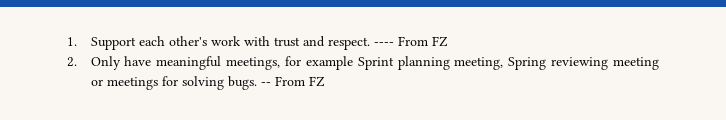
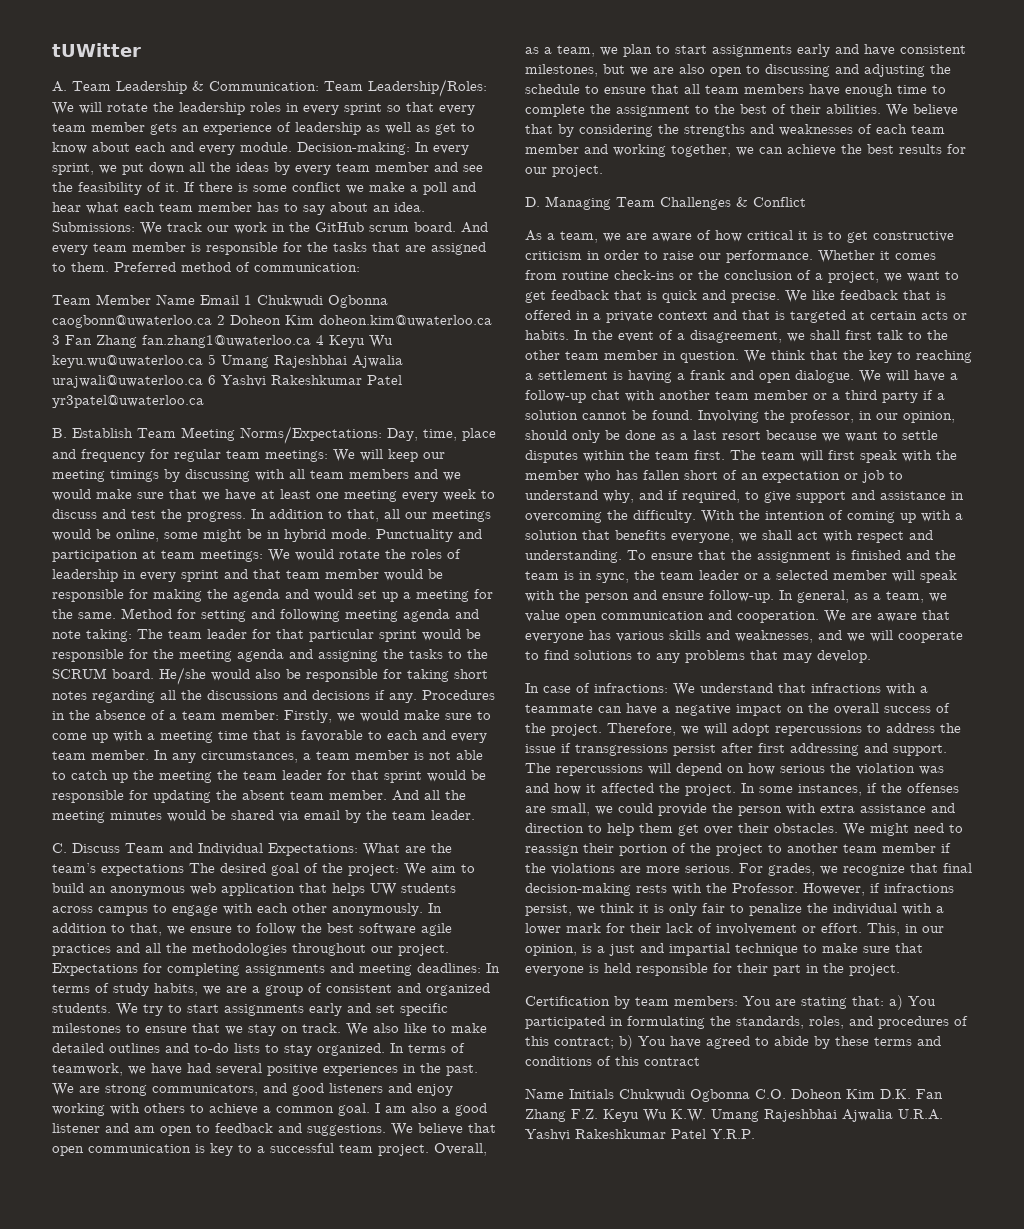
- 1. Support each other's work with trust and respect. ---- From FZ
- 2. Only have meaningful meetings, for example Sprint planning meeting, Spring reviewing meeting or meetings for solving bugs. -- From FZ
+ tUWitter
+ A. Team Leadership & Communication: Team Leadership/Roles: We will rotate the leadership roles in every sprint so that every team member gets an experience of leadership as well as get to know about each and every module. Decision-making: In every sprint, we put down all the ideas by every team member and see the feasibility of it. If there is some conflict we make a poll and hear what each team member has to say about an idea. Submissions: We track our work in the GitHub scrum board. And every team member is responsible for the tasks that are assigned to them. Preferred method of communication:
+ Team Member Name Email 1 Chukwudi Ogbonna caogbonn@uwaterloo.ca 2 Doheon Kim doheon.kim@uwaterloo.ca 3 Fan Zhang fan.zhang1@uwaterloo.ca 4 Keyu Wu keyu.wu@uwaterloo.ca 5 Umang Rajeshbhai Ajwalia urajwali@uwaterloo.ca 6 Yashvi Rakeshkumar Patel yr3patel@uwaterloo.ca
+ B. Establish Team Meeting Norms/Expectations: Day, time, place and frequency for regular team meetings: We will keep our meeting timings by discussing with all team members and we would make sure that we have at least one meeting every week to discuss and test the progress. In addition to that, all our meetings would be online, some might be in hybrid mode. Punctuality and participation at team meetings: We would rotate the roles of leadership in every sprint and that team member would be responsible for making the agenda and would set up a meeting for the same. Method for setting and following meeting agenda and note taking: The team leader for that particular sprint would be responsible for the meeting agenda and assigning the tasks to the SCRUM board. He/she would also be responsible for taking short notes regarding all the discussions and decisions if any. Procedures in the absence of a team member: Firstly, we would make sure to come up with a meeting time that is favorable to each and every team member. In any circumstances, a team member is not able to catch up the meeting the team leader for that sprint would be responsible for updating the absent team member. And all the meeting minutes would be shared via email by the team leader.
+ C. Discuss Team and Individual Expectations: What are the team’s expectations The desired goal of the project: We aim to build an anonymous web application that helps UW students across campus to engage with each other anonymously. In addition to that, we ensure to follow the best software agile practices and all the methodologies throughout our project. Expectations for completing assignments and meeting deadlines: In terms of study habits, we are a group of consistent and organized students. We try to start assignments early and set specific milestones to ensure that we stay on track. We also like to make detailed outlines and to-do lists to stay organized. In terms of teamwork, we have had several positive experiences in the past. We are strong communicators, and good listeners and enjoy working with others to achieve a common goal. I am also a good listener and am open to feedback and suggestions. We believe that open communication is key to a successful team project. Overall, as a team, we plan to start assignments early and have consistent milestones, but we are also open to discussing and adjusting the schedule to ensure that all team members have enough time to complete the assignment to the best of their abilities. We believe that by considering the strengths and weaknesses of each team member and working together, we can achieve the best results for our project.
+ D. Managing Team Challenges & Conflict
+ As a team, we are aware of how critical it is to get constructive criticism in order to raise our performance. Whether it comes from routine check-ins or the conclusion of a project, we want to get feedback that is quick and precise. We like feedback that is offered in a private context and that is targeted at certain acts or habits. In the event of a disagreement, we shall first talk to the other team member in question. We think that the key to reaching a settlement is having a frank and open dialogue. We will have a follow-up chat with another team member or a third party if a solution cannot be found. Involving the professor, in our opinion, should only be done as a last resort because we want to settle disputes within the team first. The team will first speak with the member who has fallen short of an expectation or job to understand why, and if required, to give support and assistance in overcoming the difficulty. With the intention of coming up with a solution that benefits everyone, we shall act with respect and understanding. To ensure that the assignment is finished and the team is in sync, the team leader or a selected member will speak with the person and ensure follow-up. In general, as a team, we value open communication and cooperation. We are aware that everyone has various skills and weaknesses, and we will cooperate to find solutions to any problems that may develop.
+ In case of infractions: We understand that infractions with a teammate can have a negative impact on the overall success of the project. Therefore, we will adopt repercussions to address the issue if transgressions persist after first addressing and support. The repercussions will depend on how serious the violation was and how it affected the project. In some instances, if the offenses are small, we could provide the person with extra assistance and direction to help them get over their obstacles. We might need to reassign their portion of the project to another team member if the violations are more serious. For grades, we recognize that final decision-making rests with the Professor. However, if infractions persist, we think it is only fair to penalize the individual with a lower mark for their lack of involvement or effort. This, in our opinion, is a just and impartial technique to make sure that everyone is held responsible for their part in the project.
+ Certification by team members: You are stating that: a) You participated in formulating the standards, roles, and procedures of this contract; b) You have agreed to abide by these terms and conditions of this contract
+ Name Initials Chukwudi Ogbonna C.O. Doheon Kim D.K. Fan Zhang F.Z. Keyu Wu K.W. Umang Rajeshbhai Ajwalia U.R.A. Yashvi Rakeshkumar Patel Y.R.P.

